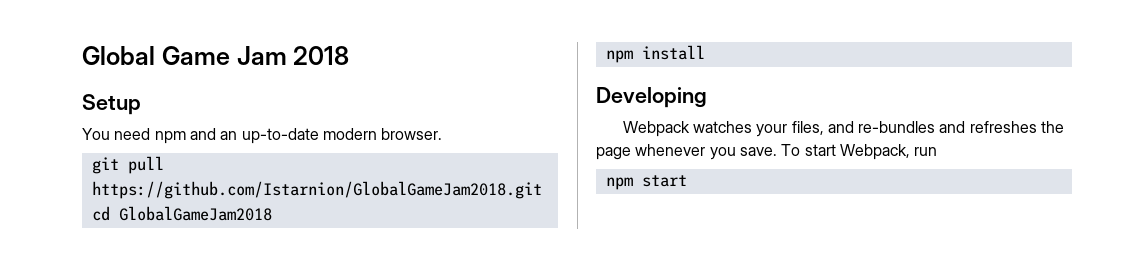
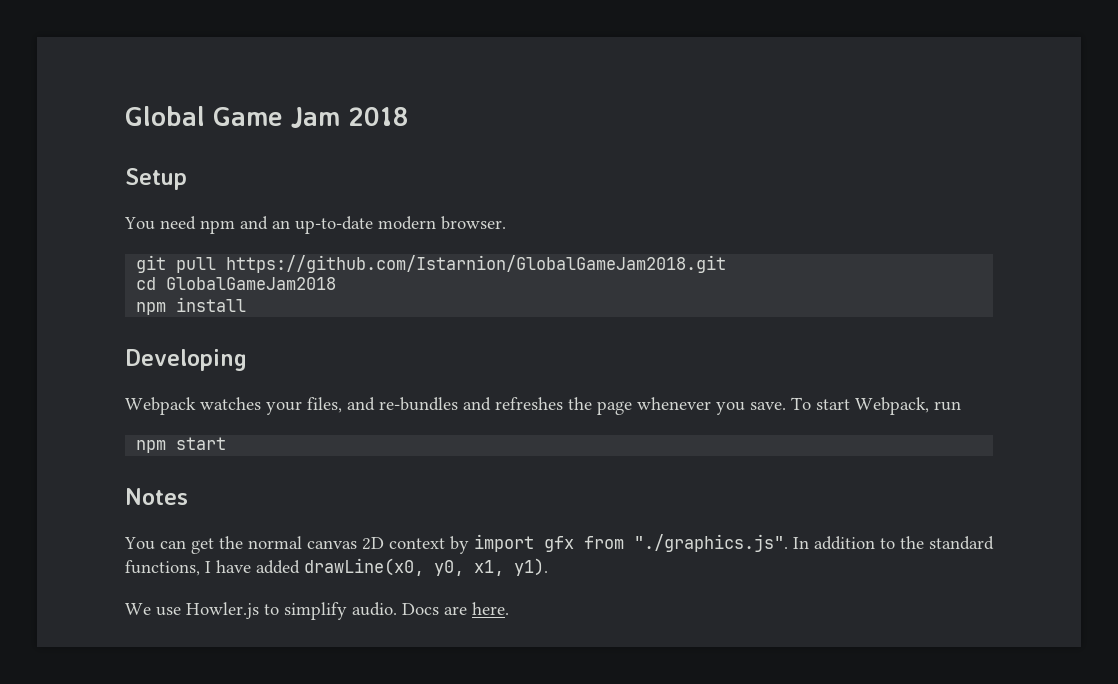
+ Notes
+ You can get the normal canvas 2D context by import gfx from "./graphics.js". In addition to the standard functions, I have added drawLine(x0, y0, x1, y1).
+ We use Howler.js to simplify audio. Docs are here.

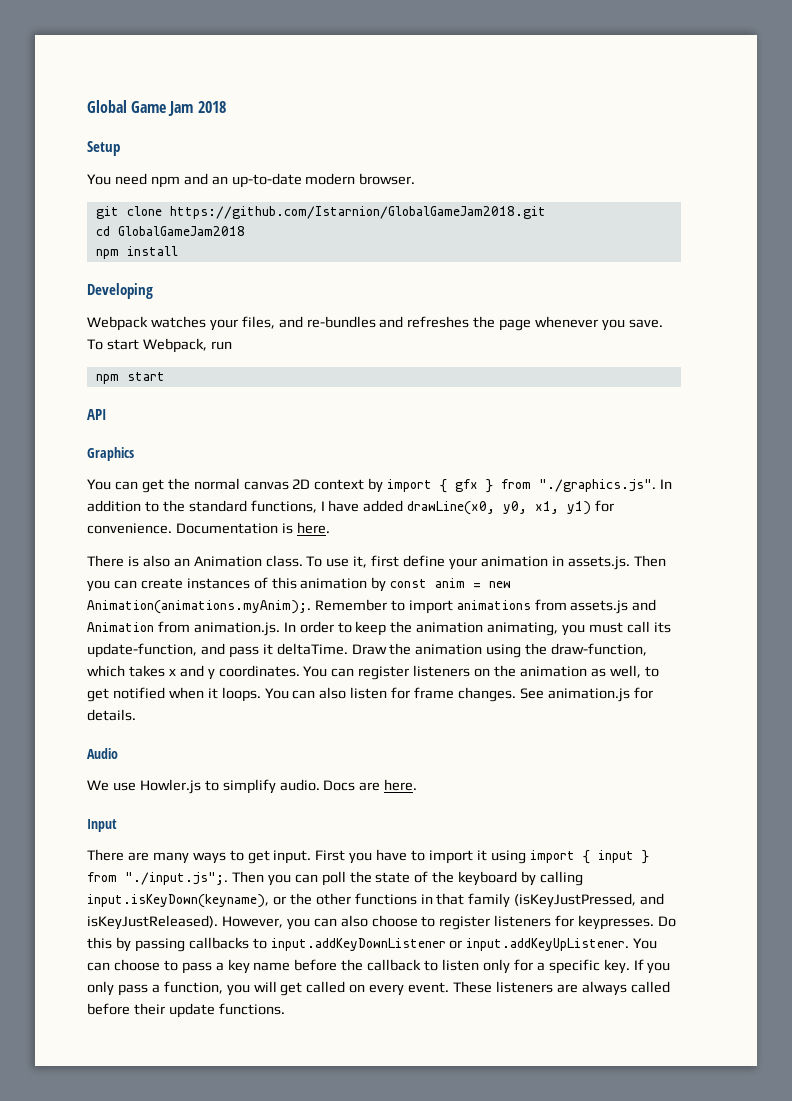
- git pull https://github.com/Istarnion/GlobalGameJam2018.git
+ git clone https://github.com/Istarnion/GlobalGameJam2018.git
- Notes
+ API
+ Graphics
- You can get the normal canvas 2D context by import gfx from "./graphics.js". In addition to the standard functions, I have added drawLine(x0, y0, x1, y1).
+ You can get the normal canvas 2D context by import { gfx } from "./graphics.js". In addition to the standard functions, I have added drawLine(x0, y0, x1, y1) for convenience. Documentation is here.
+ There is also an Animation class. To use it, first define your animation in assets.js. Then you can create instances of this animation by const anim = new Animation(animations.myAnim);. Remember to import animations from assets.js and Animation from animation.js. In order to keep the animation animating, you must call its update-function, and pass it deltaTime. Draw the animation using the draw-function, which takes x and y coordinates. You can register listeners on the animation as well, to get notified when it loops. You can also listen for frame changes. See animation.js for details.
+ Audio
+ Input
+ There are many ways to get input. First you have to import it using import { input } from "./input.js";. Then you can poll the state of the keyboard by calling input.isKeyDown(keyname), or the other functions in that family (isKeyJustPressed, and isKeyJustReleased). However, you can also choose to register listeners for keypresses. Do this by passing callbacks to input.addKeyDownListener or input.addKeyUpListener. You can choose to pass a key name before the callback to listen only for a specific key. If you only pass a function, you will get called on every event. These listeners are always called before their update functions.

